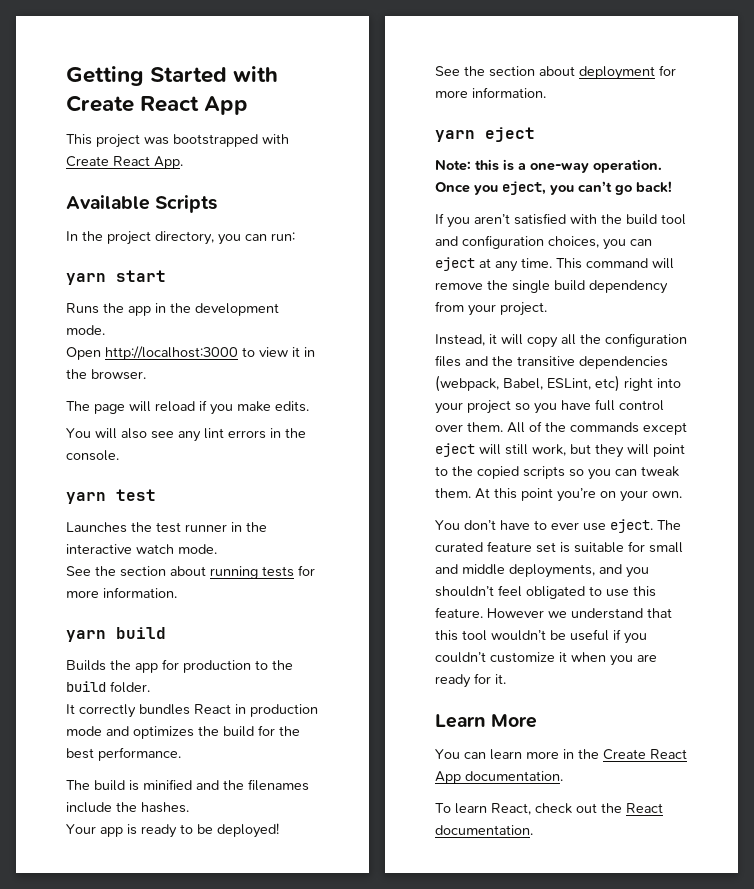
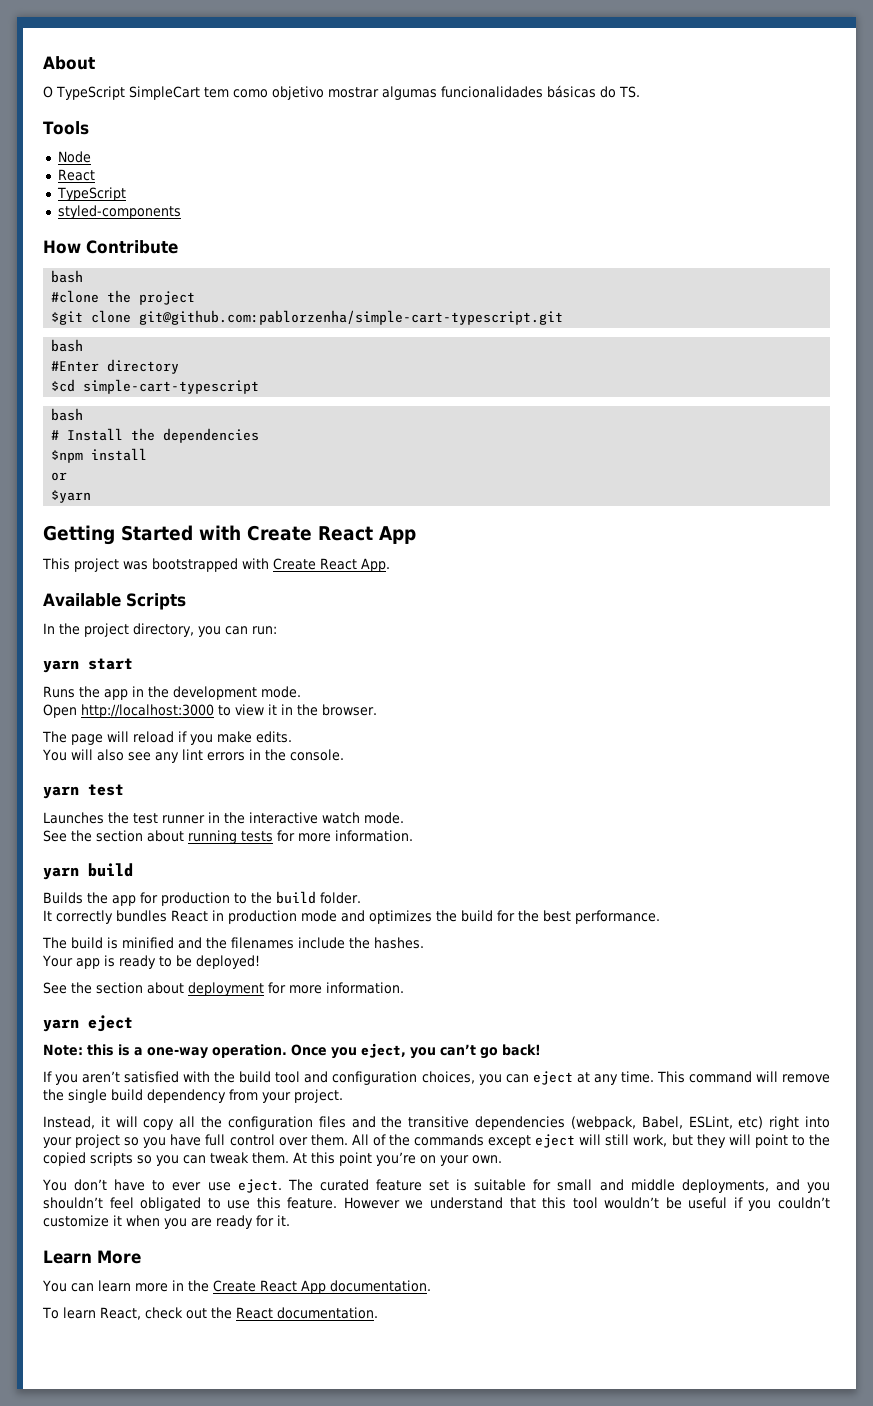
+ About
+ O TypeScript SimpleCart tem como objetivo mostrar algumas funcionalidades básicas do TS.
+ Tools
+ Node
+ React
+ TypeScript
+ styled-components
+ How Contribute
+ bash
+ #clone the project
+ $git clone git@github.com:pablorzenha/simple-cart-typescript.git
+ bash
+ #Enter directory
+ $cd simple-cart-typescript
+ bash
+ # Install the dependencies
+ $npm install
+ or
+ $yarn

